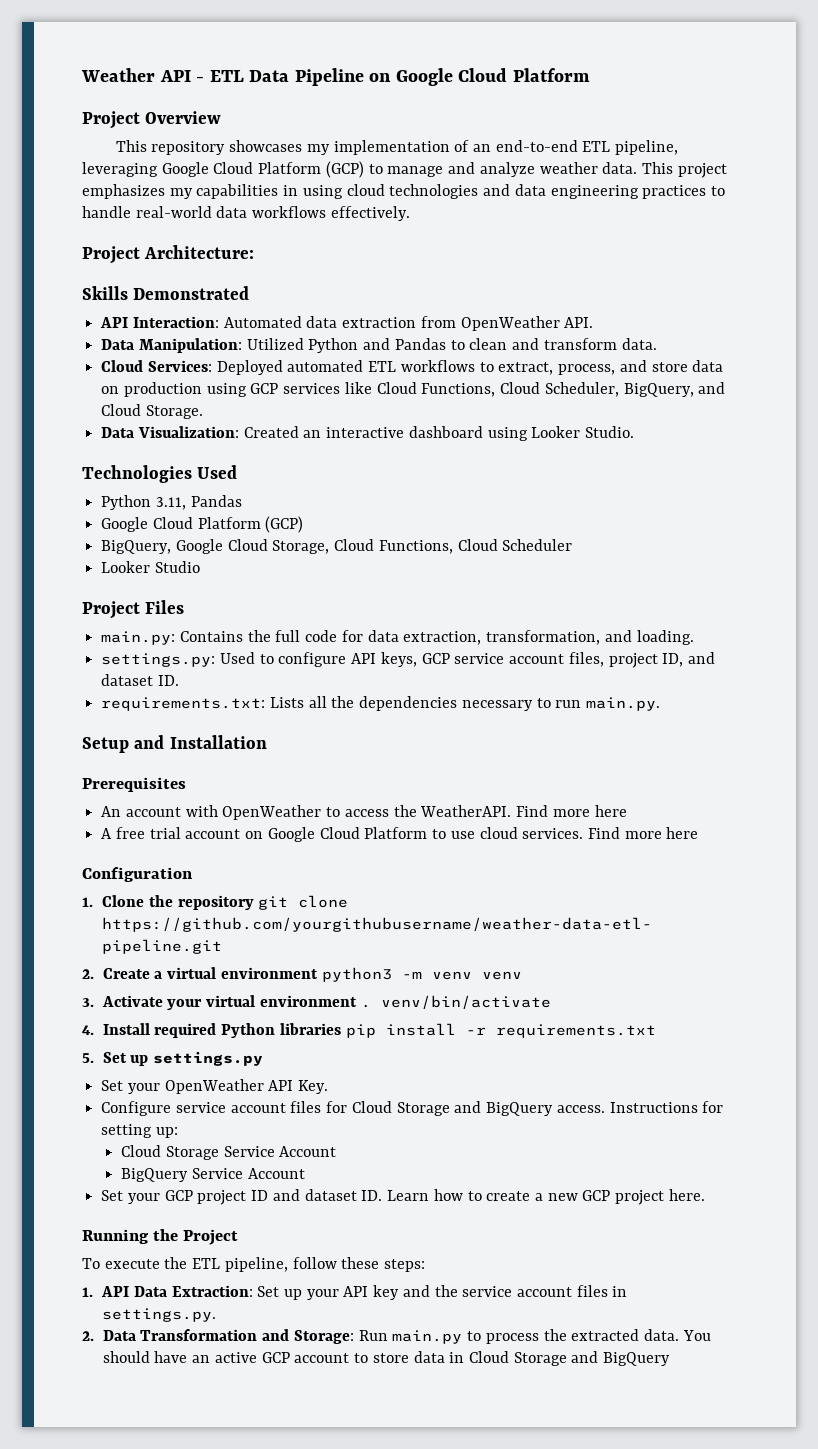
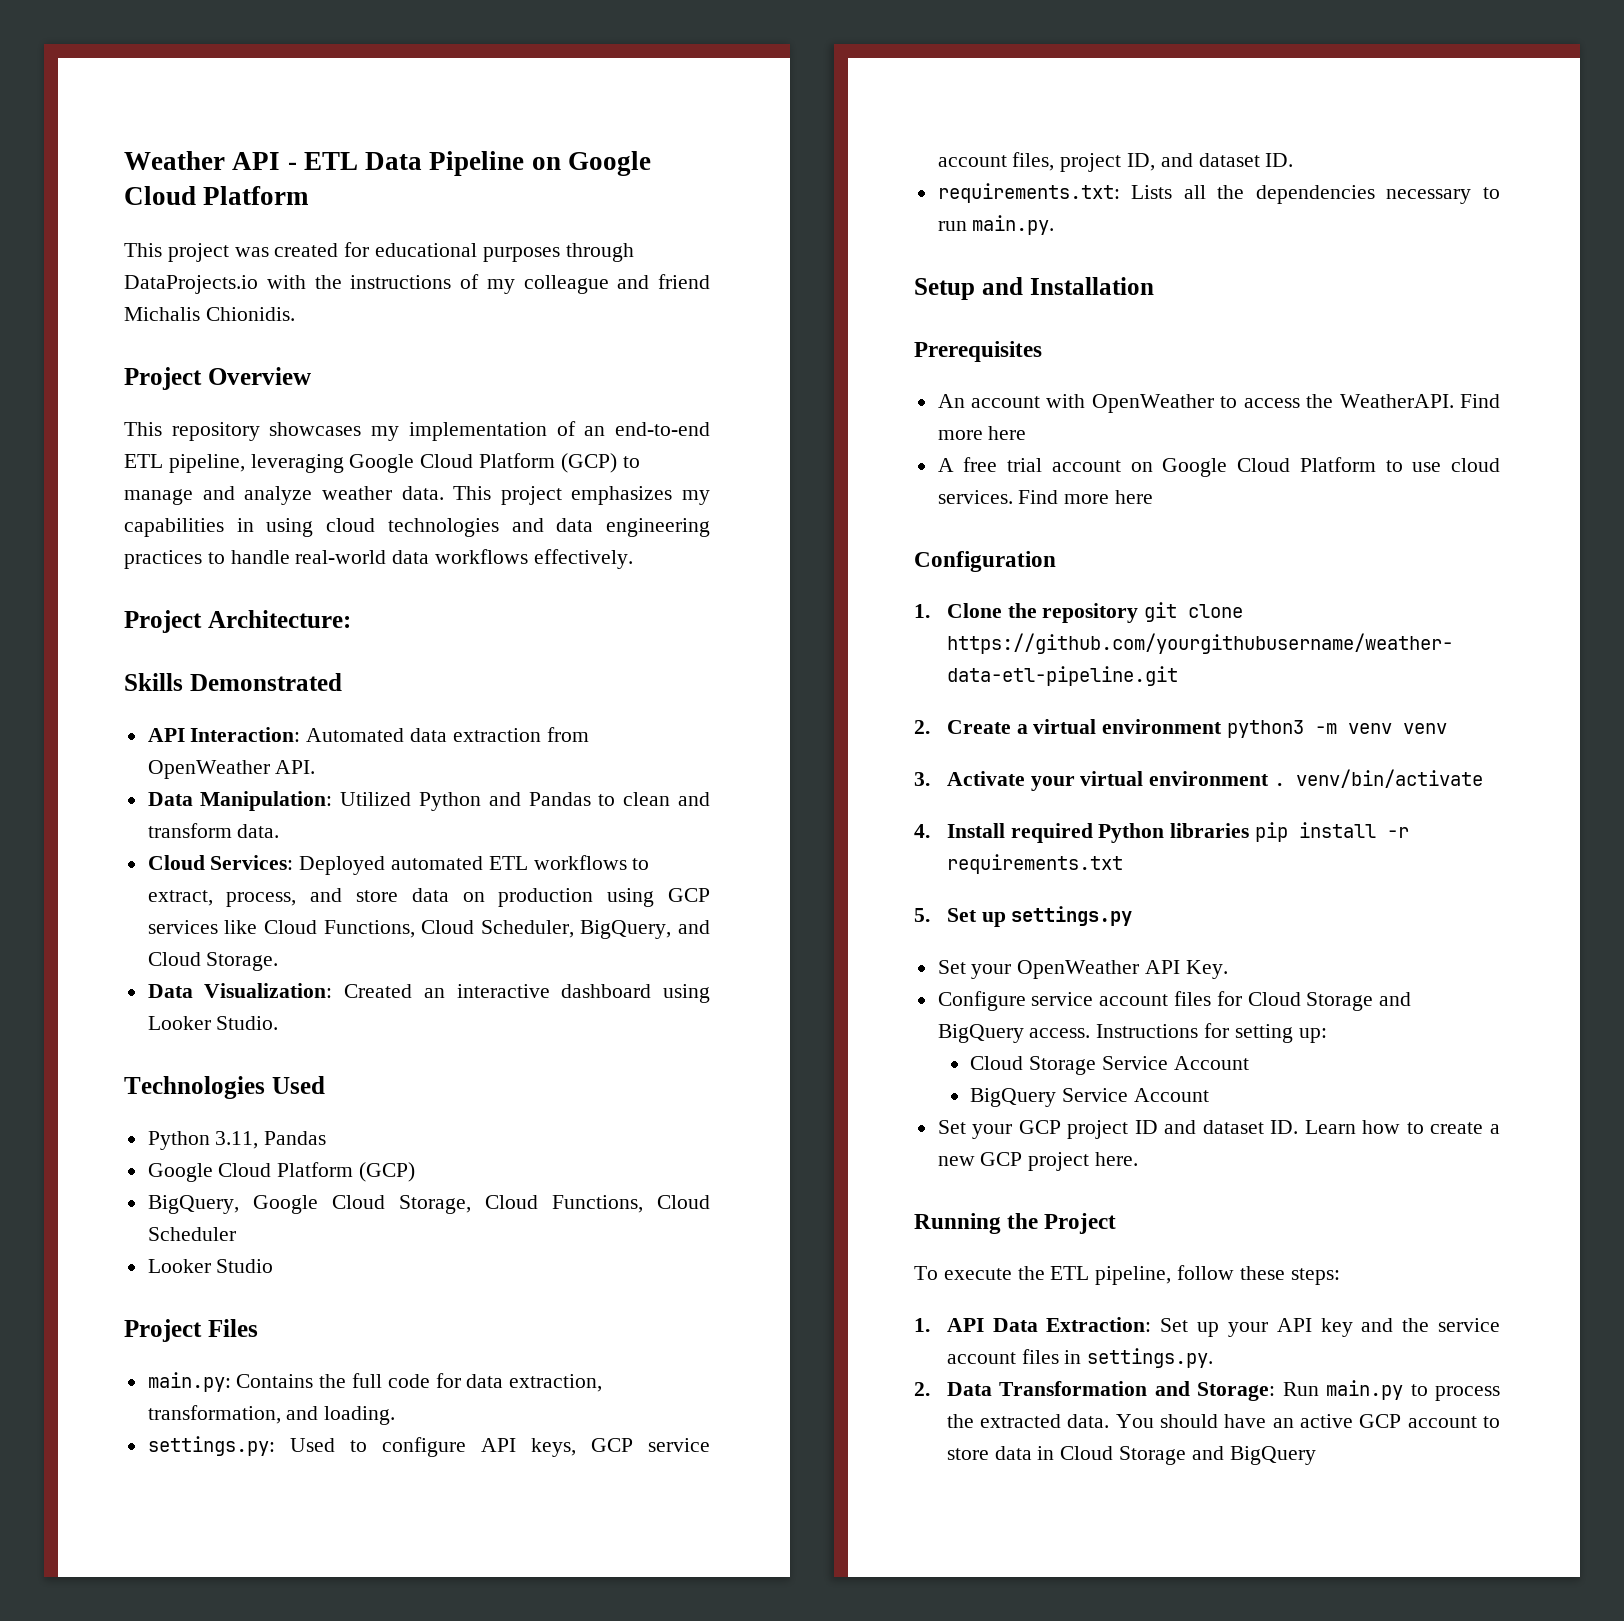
+ This project was created for educational purposes through DataProjects.io with the instructions of my colleague and friend Michalis Chionidis.

